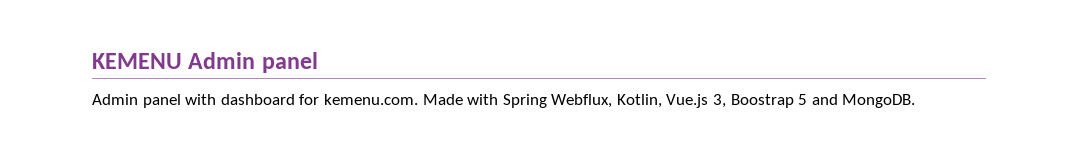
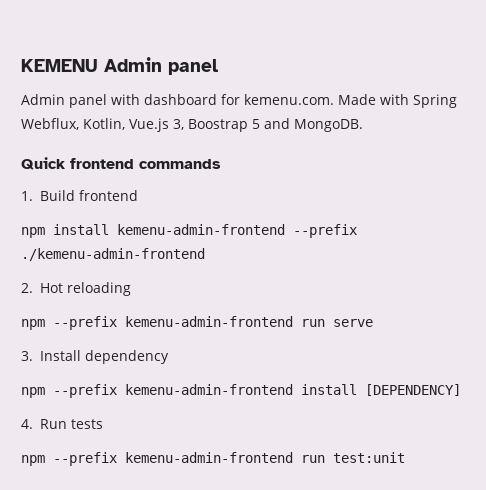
+ Quick frontend commands
+ 1. Build frontend
+ npm install kemenu-admin-frontend --prefix ./kemenu-admin-frontend
+ 2. Hot reloading
+ npm --prefix kemenu-admin-frontend run serve
+ 3. Install dependency
+ npm --prefix kemenu-admin-frontend install [DEPENDENCY]
+ 4. Run tests
+ npm --prefix kemenu-admin-frontend run test:unit

